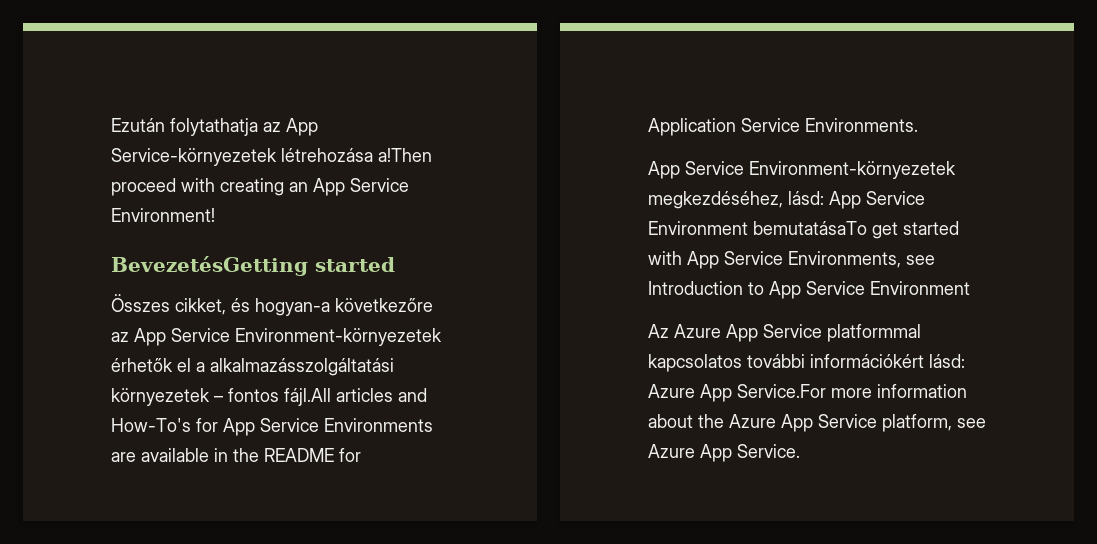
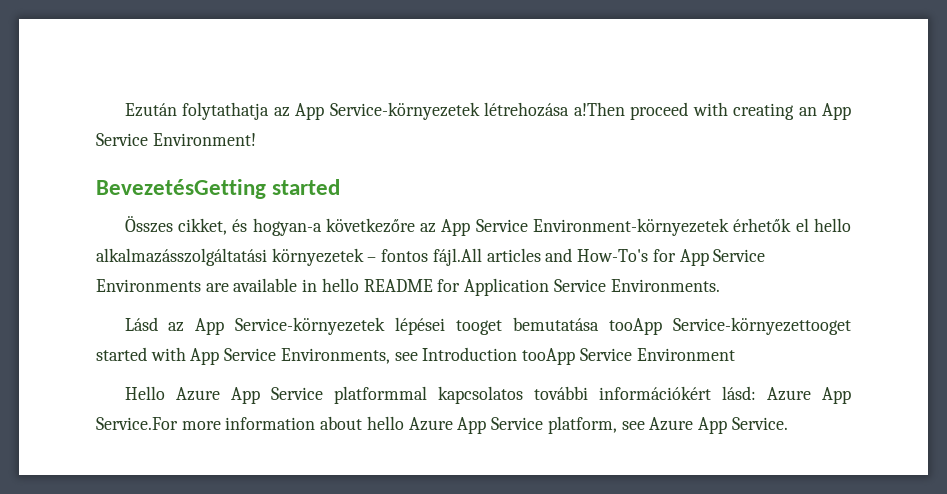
- Összes cikket, és hogyan-a következőre az App Service Environment-környezetek érhetők el a alkalmazásszolgáltatási környezetek – fontos fájl.All articles and How-To's for App Service Environments are available in the README for Application Service Environments.
+ Összes cikket, és hogyan-a következőre az App Service Environment-környezetek érhetők el hello alkalmazásszolgáltatási környezetek – fontos fájl.All articles and How-To's for App Service Environments are available in hello README for Application Service Environments.
- App Service Environment-környezetek megkezdéséhez, lásd: App Service Environment bemutatásaTo get started with App Service Environments, see Introduction to App Service Environment
+ Lásd az App Service-környezetek lépései tooget bemutatása tooApp Service-környezettooget started with App Service Environments, see Introduction tooApp Service Environment
- Az Azure App Service platformmal kapcsolatos további információkért lásd: Azure App Service.For more information about the Azure App Service platform, see Azure App Service.
+ Hello Azure App Service platformmal kapcsolatos további információkért lásd: Azure App Service.For more information about hello Azure App Service platform, see Azure App Service.

